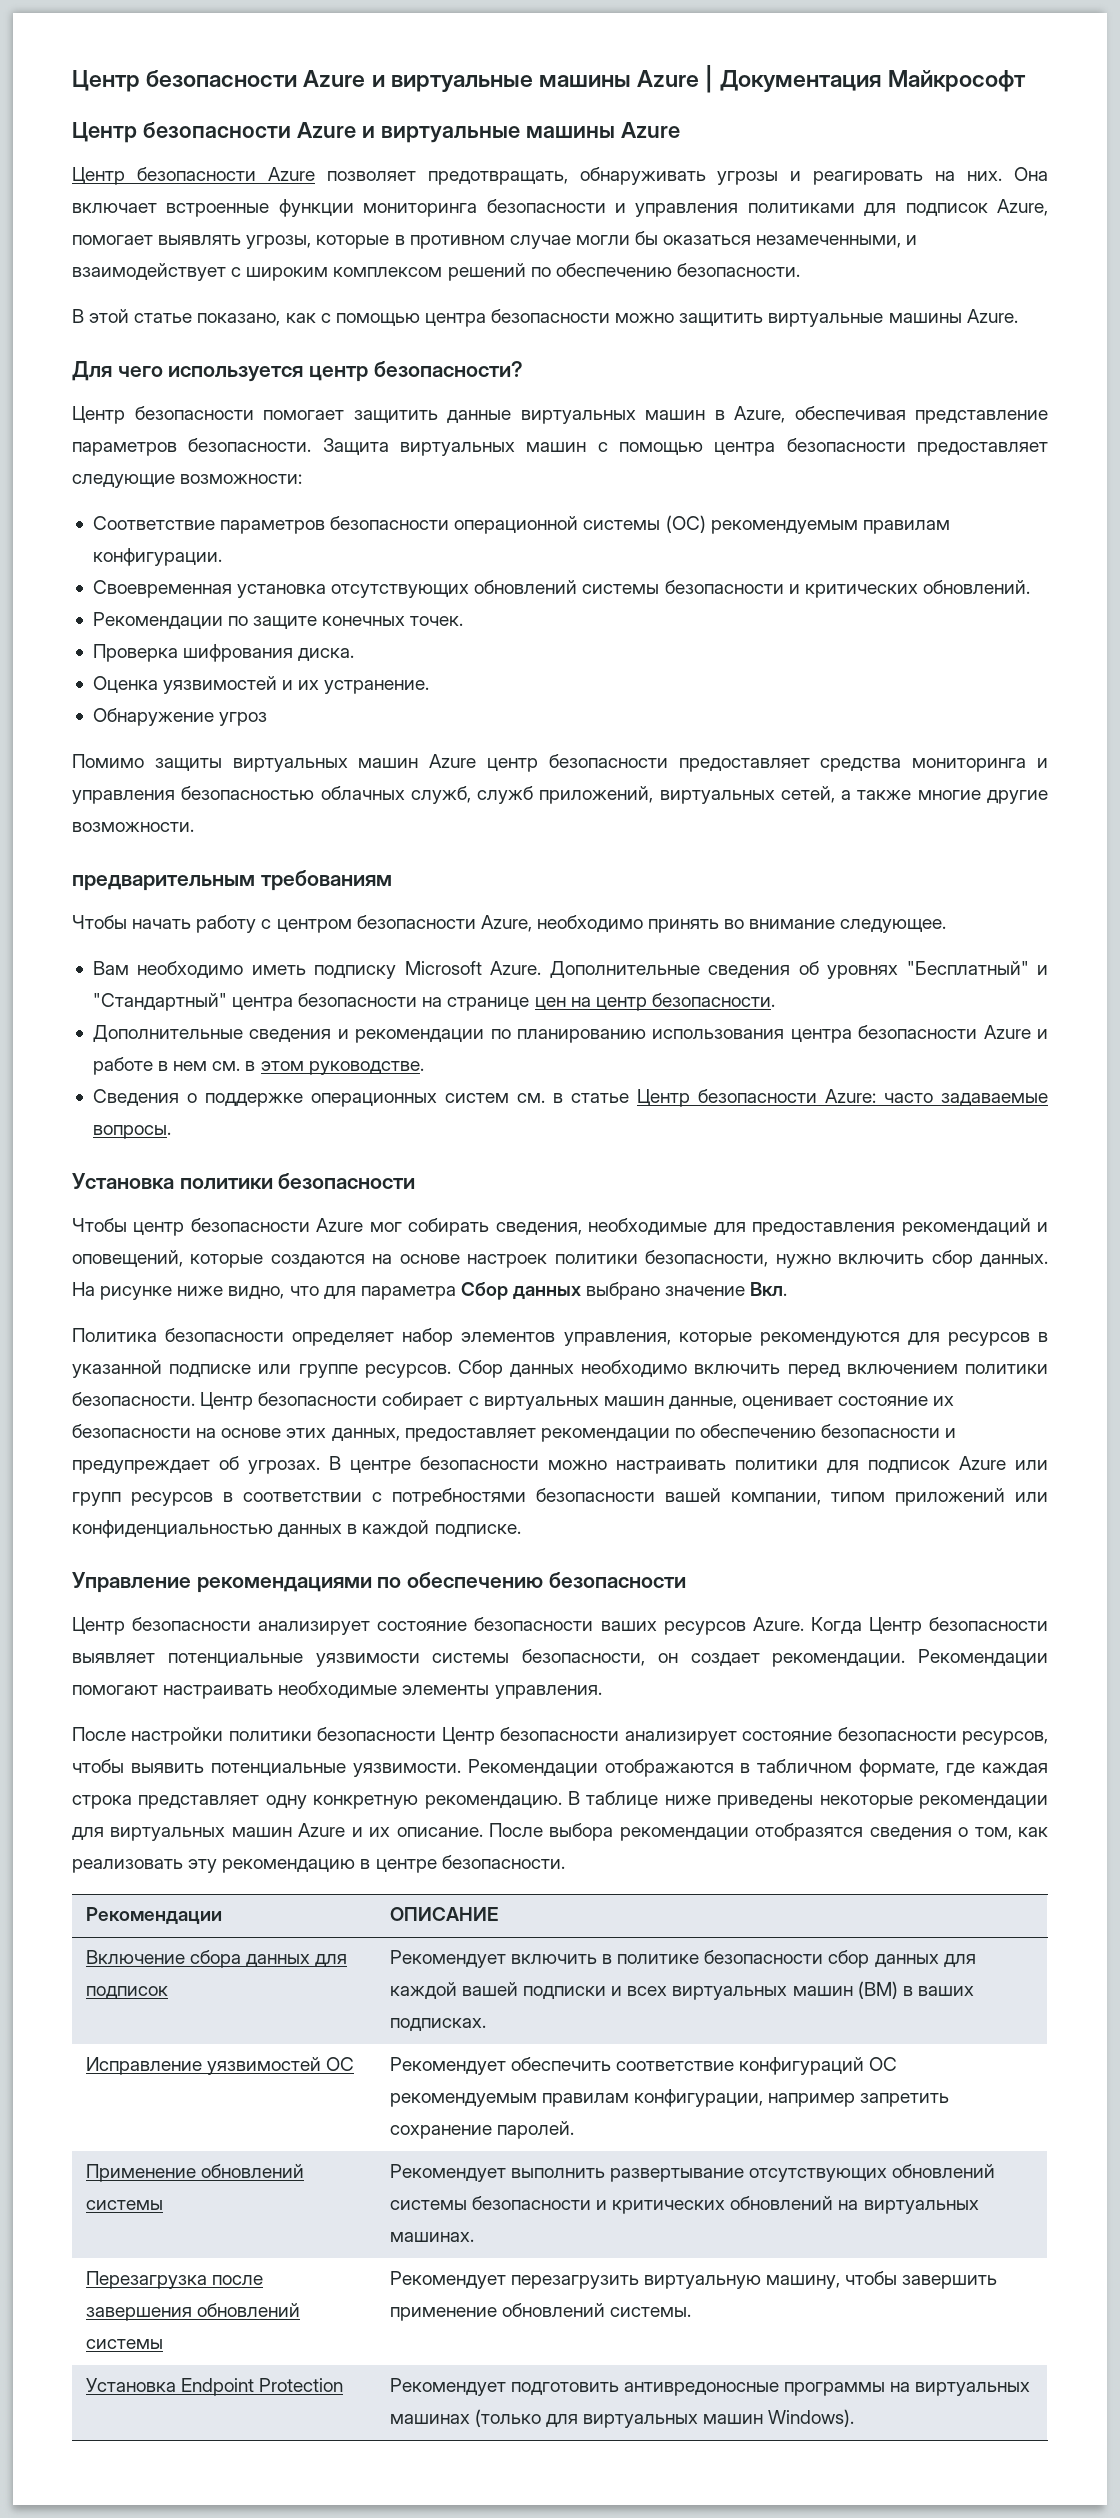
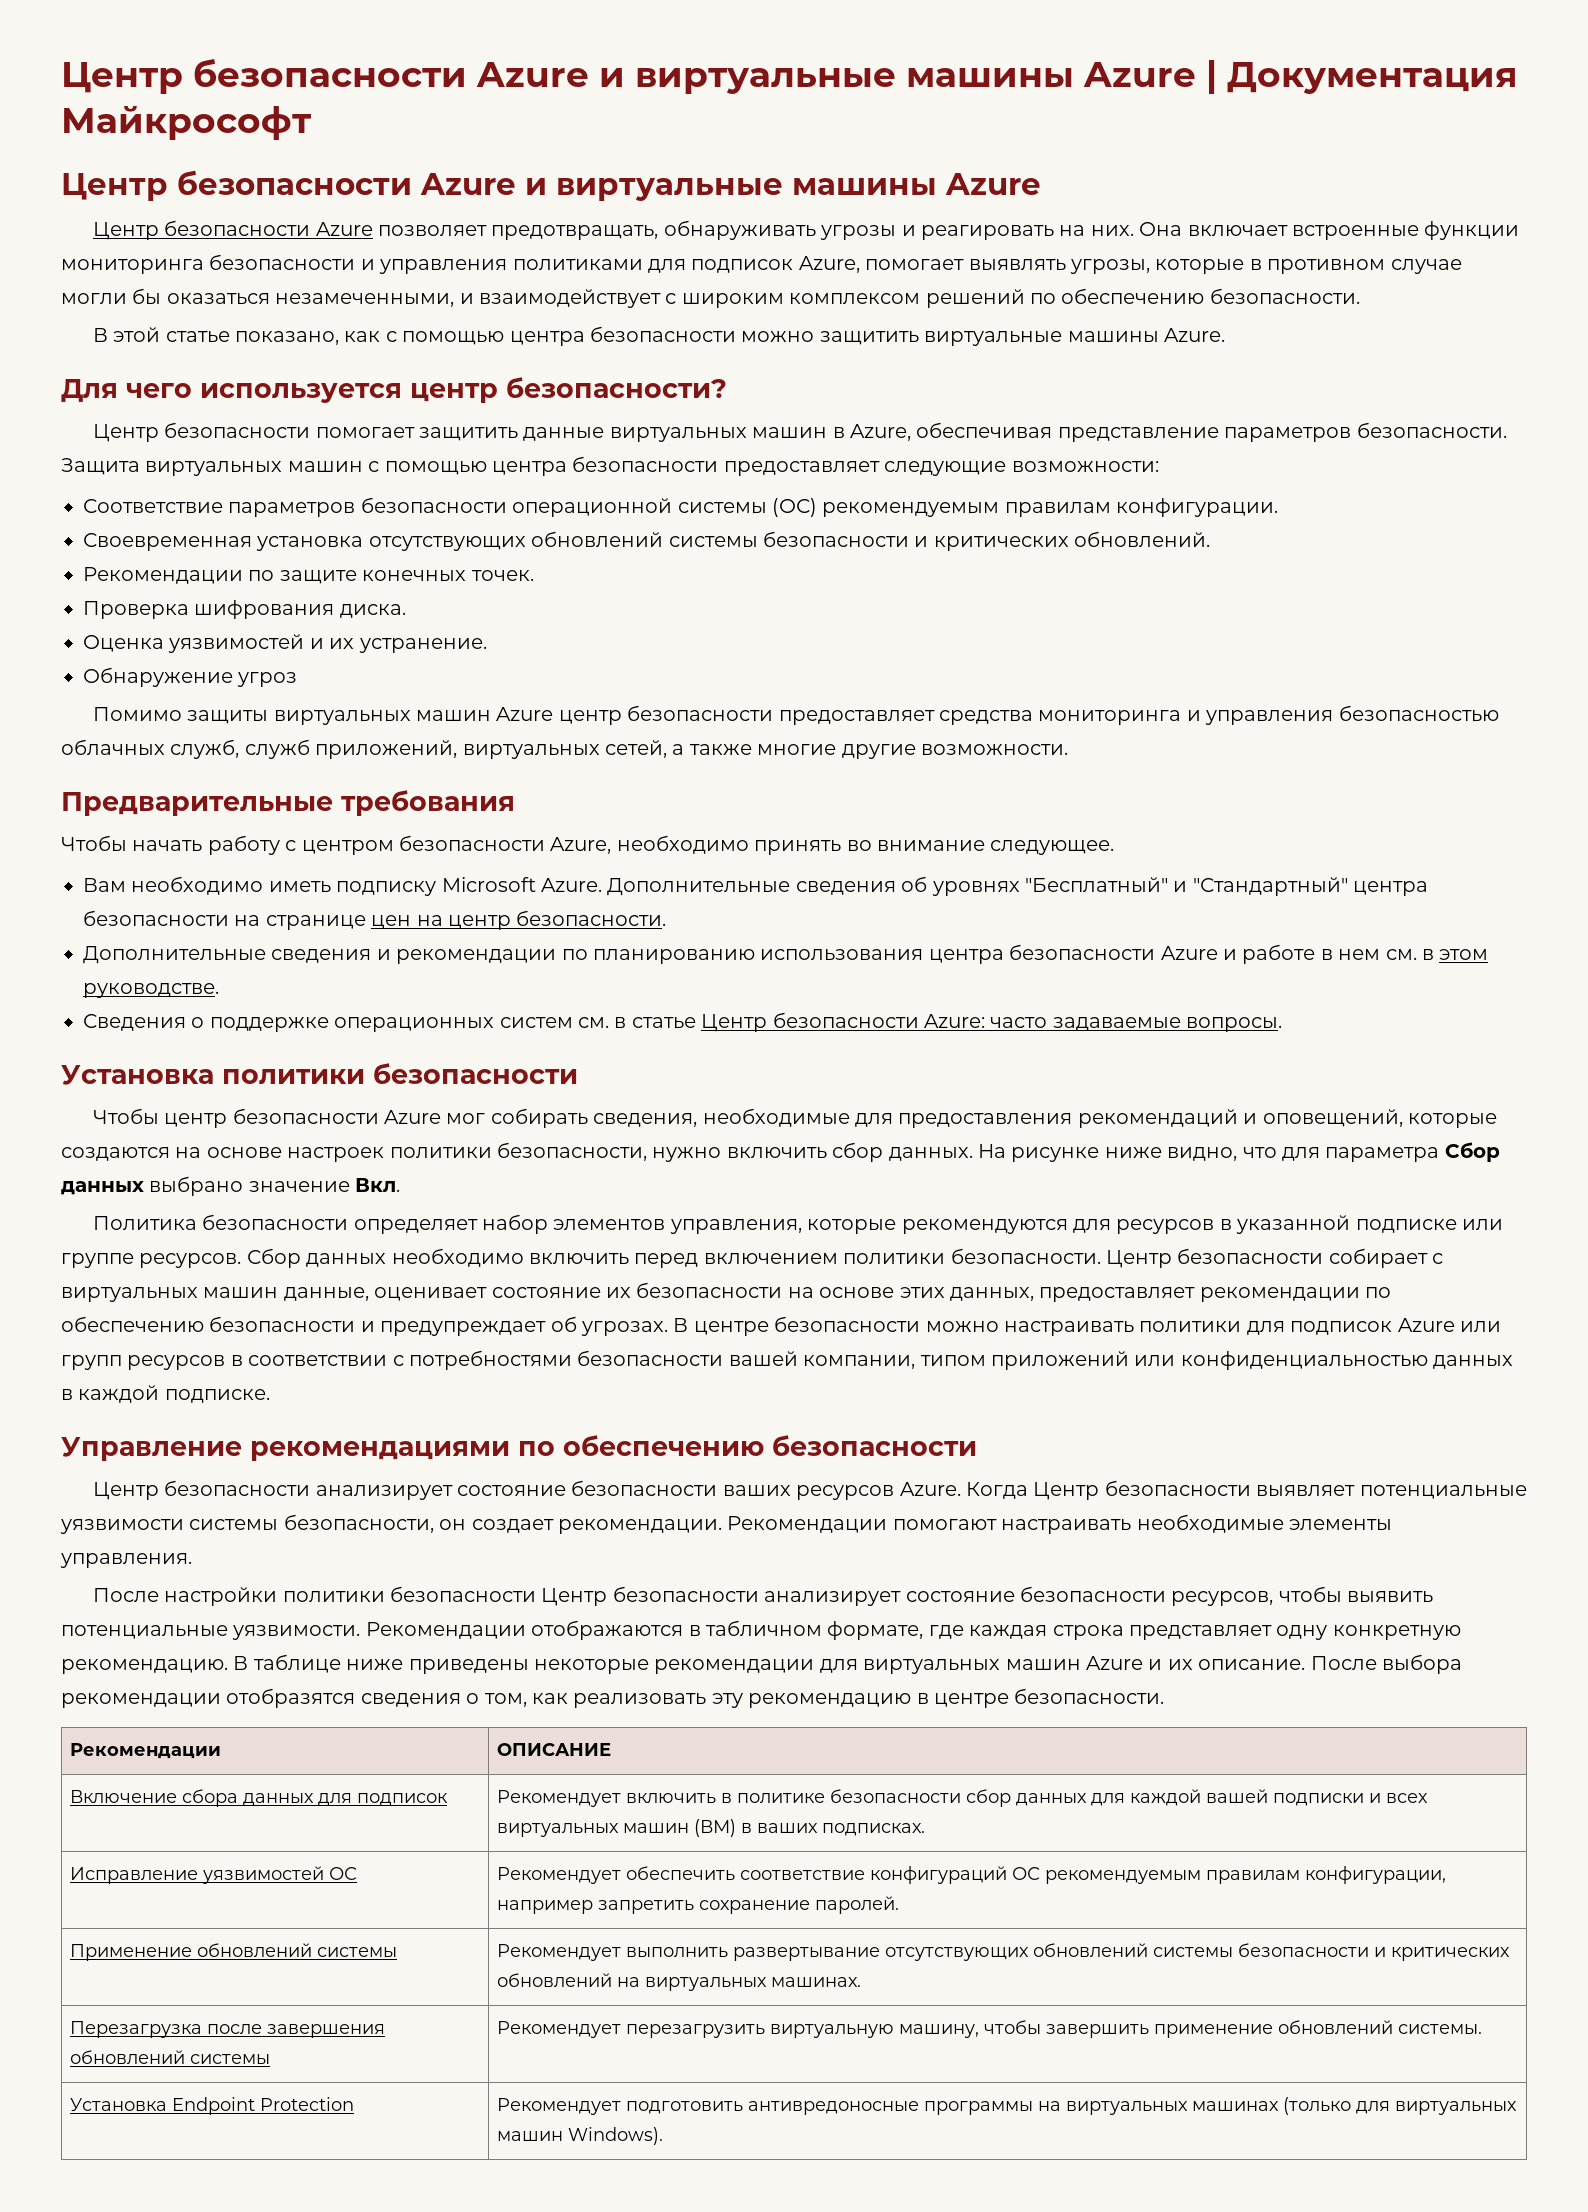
- предварительным требованиям
+ Предварительные требования

